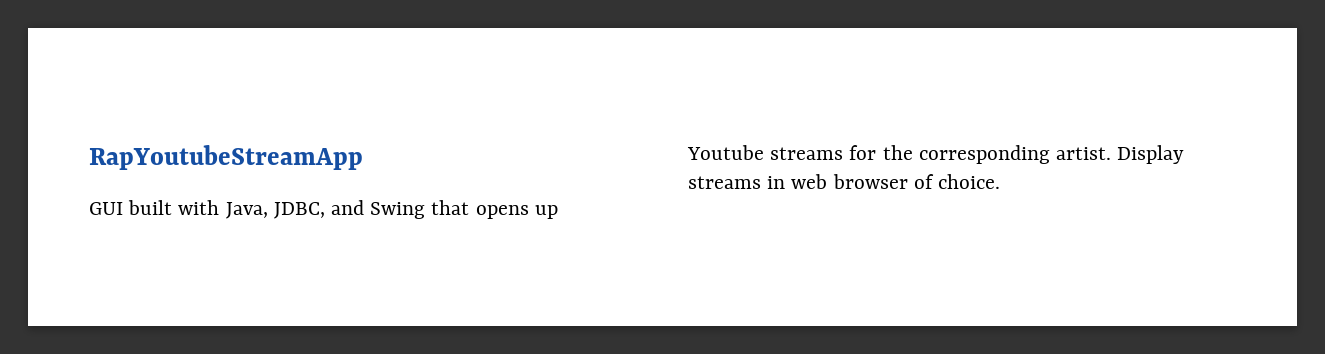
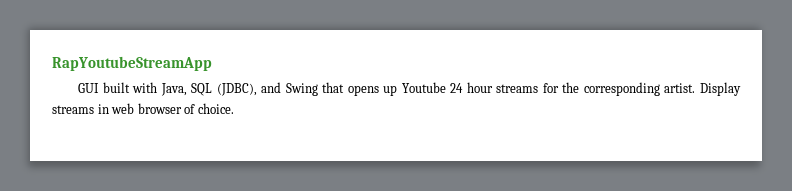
- GUI built with Java, JDBC, and Swing that opens up Youtube streams for the corresponding artist.
+ GUI built with Java, SQL (JDBC), and Swing that opens up Youtube 24 hour streams for the corresponding artist.

